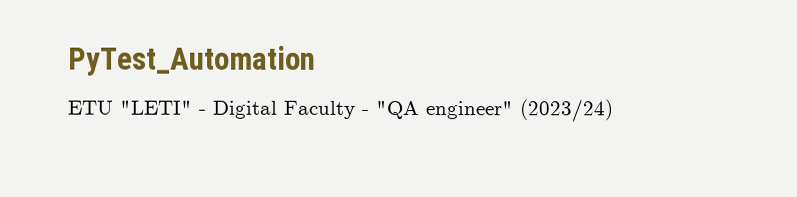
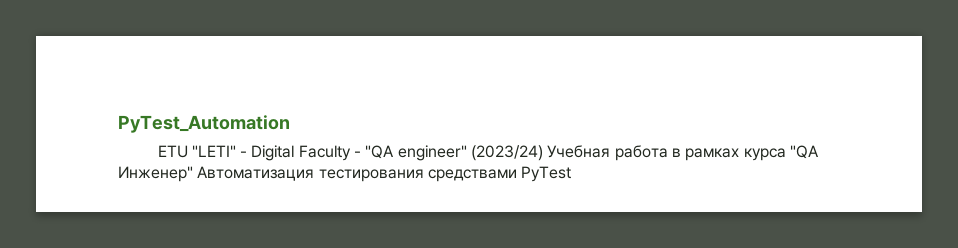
- ETU "LETI" - Digital Faculty - "QA engineer" (2023/24)
+ ETU "LETI" - Digital Faculty - "QA engineer" (2023/24) Учебная работа в рамках курса "QA Инженер" Автоматизация тестирования средствами PyTest

